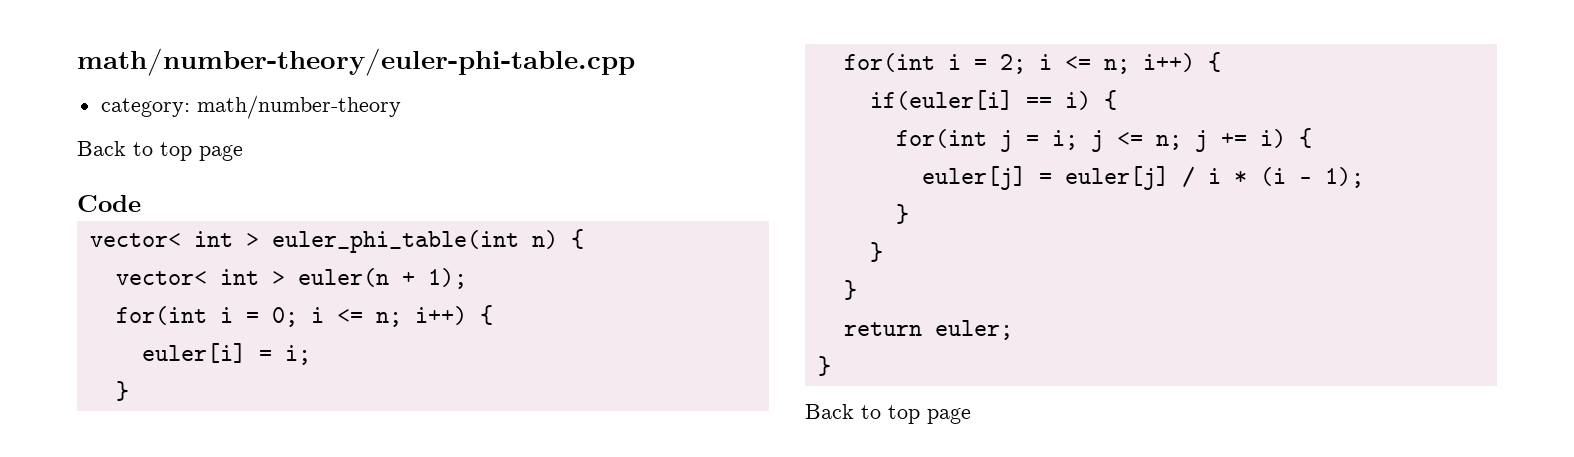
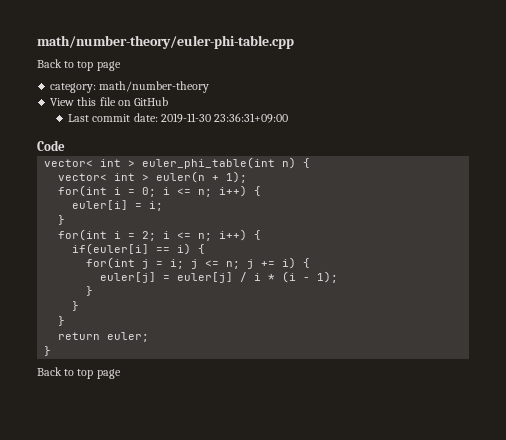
  math/number-theory/euler-phi-table.cpp
+ Back to top page
  category: math/number-theory
- Back to top page
+ View this file on GitHub
+ Last commit date: 2019-11-30 23:36:31+09:00

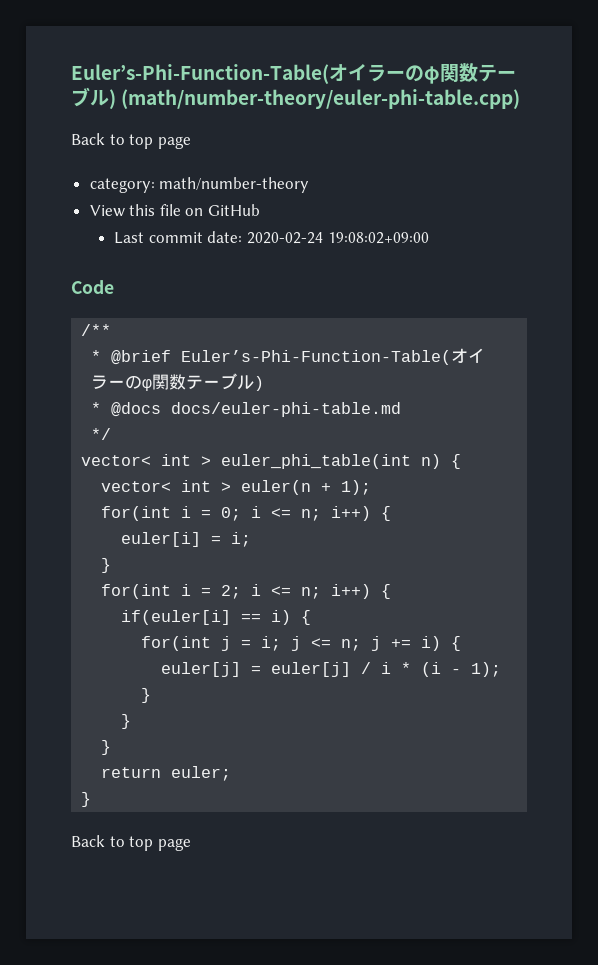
- math/number-theory/euler-phi-table.cpp
+ Euler’s-Phi-Function-Table(オイラーのφ関数テーブル) (math/number-theory/euler-phi-table.cpp)
- Last commit date: 2019-11-30 23:36:31+09:00
+ Last commit date: 2020-02-24 19:08:02+09:00
+ /**
+ * @brief Euler’s-Phi-Function-Table(オイラーのφ関数テーブル)
+ * @docs docs/euler-phi-table.md
+ */

